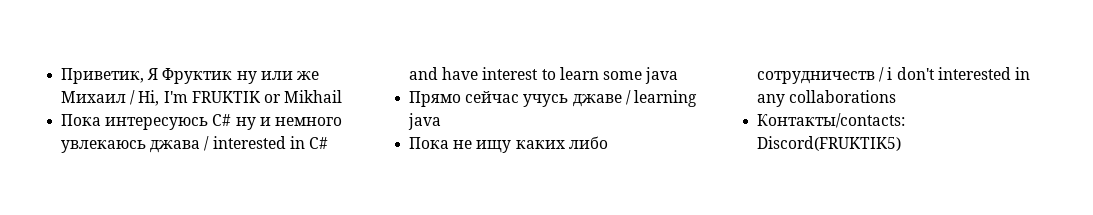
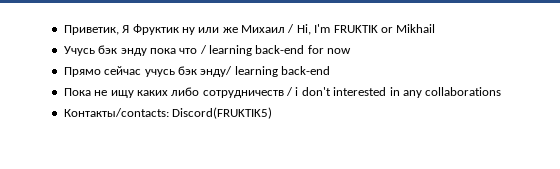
- Пока интересуюсь C# ну и немного увлекаюсь джава / interested in C# and have interest to learn some java
+ Учусь бэк энду пока что / learning back-end for now
- Прямо сейчас учусь джаве / learning java
+ Прямо сейчас учусь бэк энду/ learning back-end

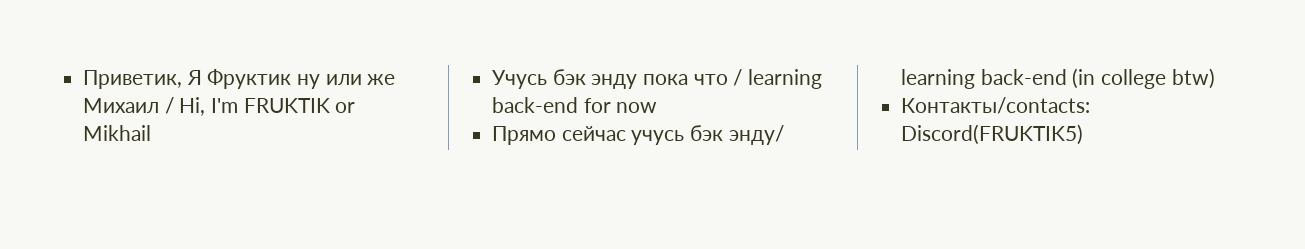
- Прямо сейчас учусь бэк энду/ learning back-end
- Пока не ищу каких либо сотрудничеств / i don't interested in any collaborations
+ Прямо сейчас учусь бэк энду/ learning back-end (in college btw)

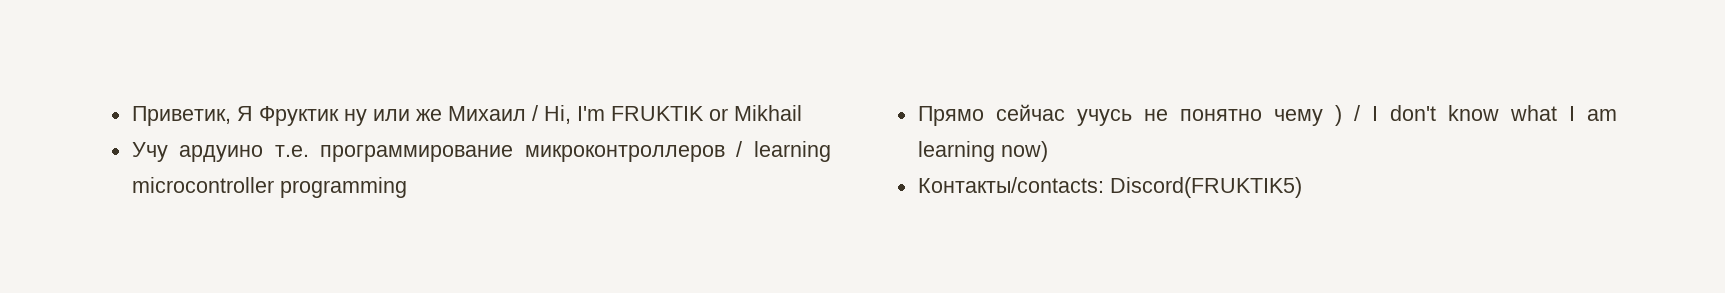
- Учусь бэк энду пока что / learning back-end for now
- Прямо сейчас учусь бэк энду/ learning back-end (in college btw)
+ Учу ардуино т.е. программирование микроконтроллеров / learning microcontroller programming
+ Прямо сейчас учусь не понятно чему ) / I don't know what I am learning now)

